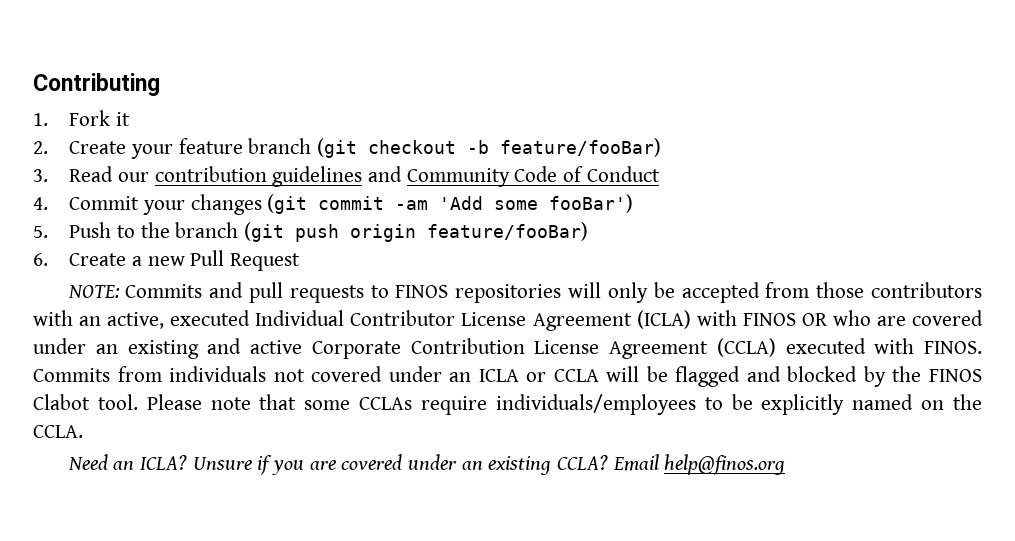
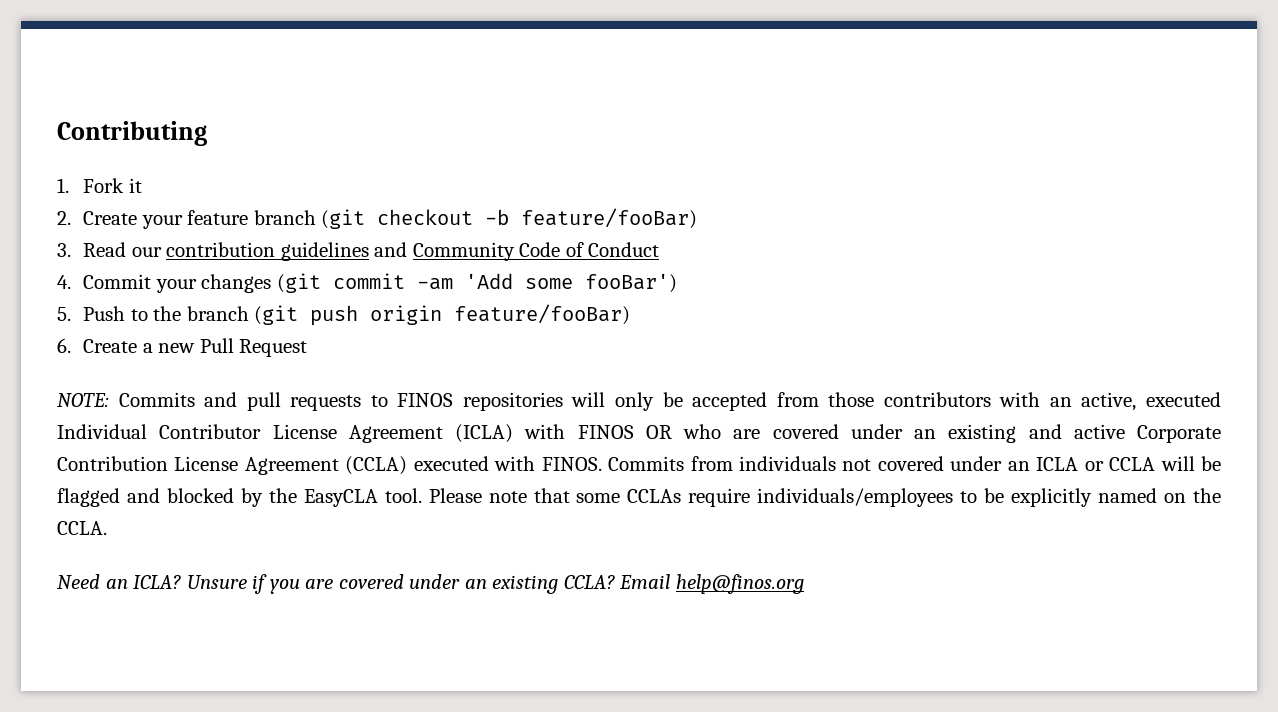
- Commits from individuals not covered under an ICLA or CCLA will be flagged and blocked by the FINOS Clabot tool.
+ Commits from individuals not covered under an ICLA or CCLA will be flagged and blocked by the EasyCLA tool.

